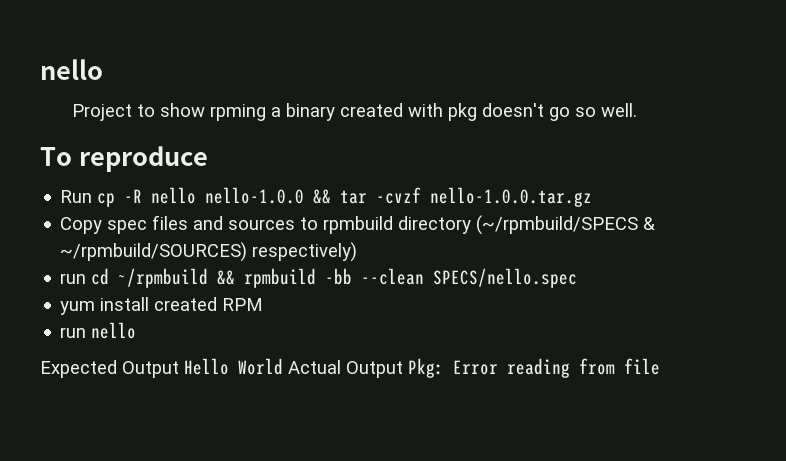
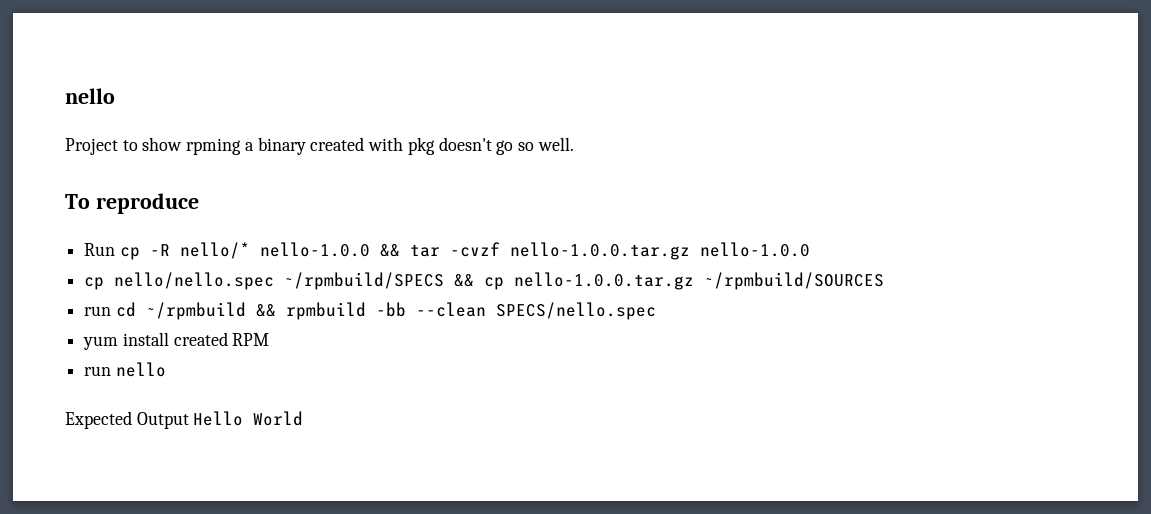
- Run cp -R nello nello-1.0.0 && tar -cvzf nello-1.0.0.tar.gz
- Copy spec files and sources to rpmbuild directory (~/rpmbuild/SPECS & ~/rpmbuild/SOURCES) respectively)
+ Run cp -R nello/* nello-1.0.0 && tar -cvzf nello-1.0.0.tar.gz nello-1.0.0
+ cp nello/nello.spec ~/rpmbuild/SPECS && cp nello-1.0.0.tar.gz ~/rpmbuild/SOURCES
- Expected Output Hello World Actual Output Pkg: Error reading from file
+ Expected Output Hello World

